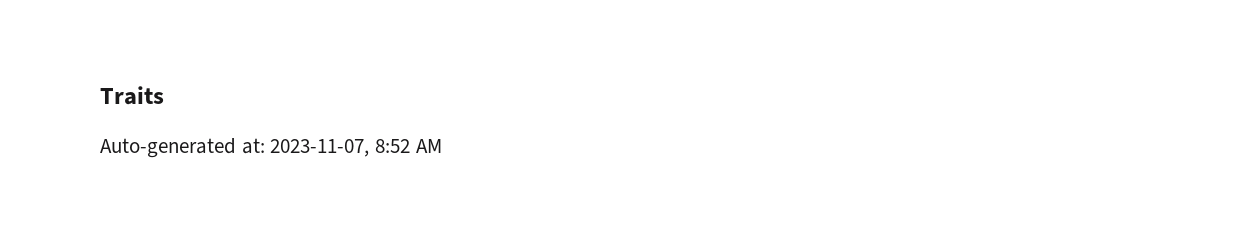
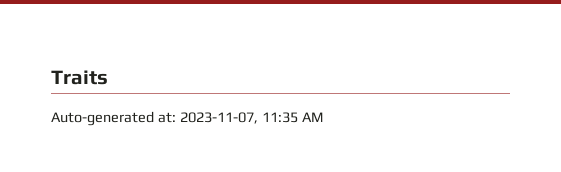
- Auto-generated at: 2023-11-07, 8:52 AM
+ Auto-generated at: 2023-11-07, 11:35 AM

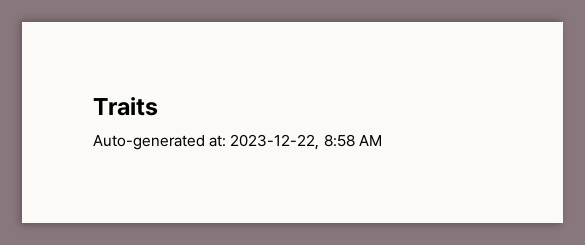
- Auto-generated at: 2023-11-07, 11:35 AM
+ Auto-generated at: 2023-12-22, 8:58 AM

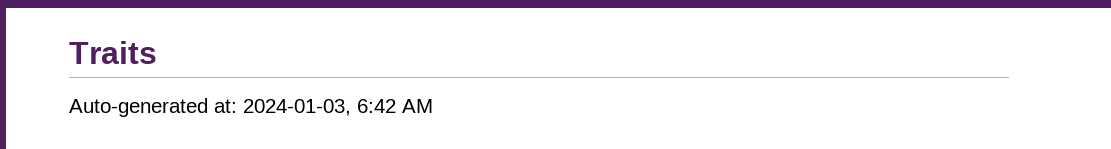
- Auto-generated at: 2023-12-22, 8:58 AM
+ Auto-generated at: 2024-01-03, 6:42 AM

